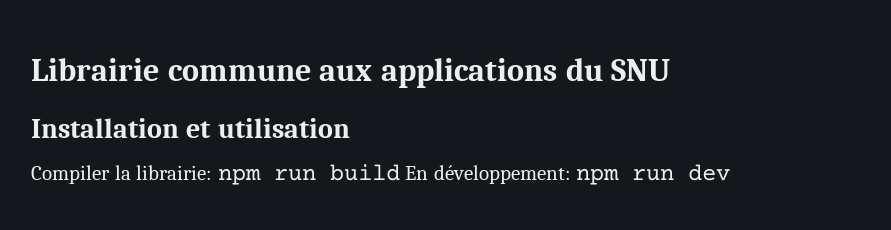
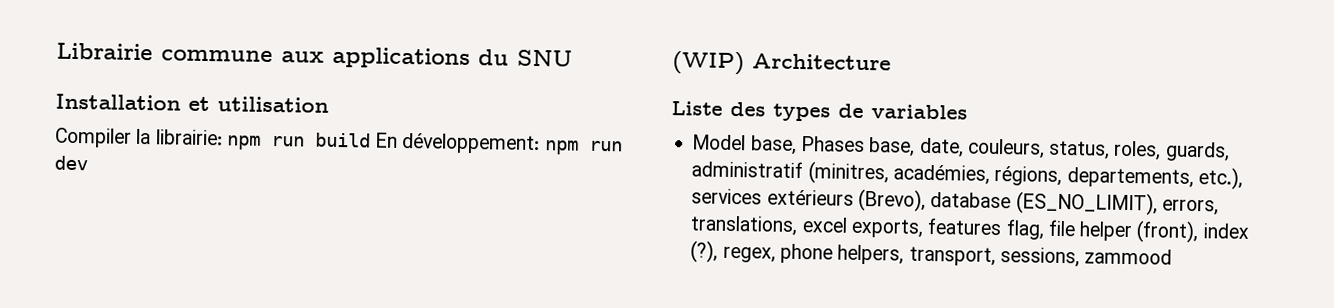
+ (WIP) Architecture
+ Liste des types de variables
+ Model base, Phases base, date, couleurs, status, roles, guards, administratif (minitres, académies, régions, departements, etc.), services extérieurs (Brevo), database (ES_NO_LIMIT), errors, translations, excel exports, features flag, file helper (front), index (?), regex, phone helpers, transport, sessions, zammood

